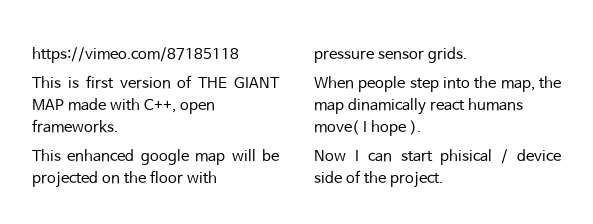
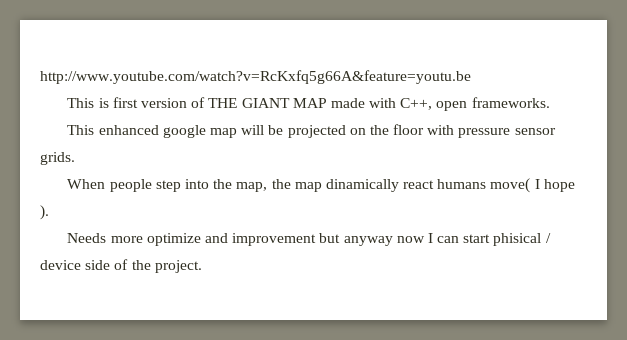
- https://vimeo.com/87185118
+ http://www.youtube.com/watch?v=RcKxfq5g66A&feature=youtu.be
- Now I can start phisical / device side of the project.
+ Needs more optimize and improvement but anyway now I can start phisical / device side of the project.

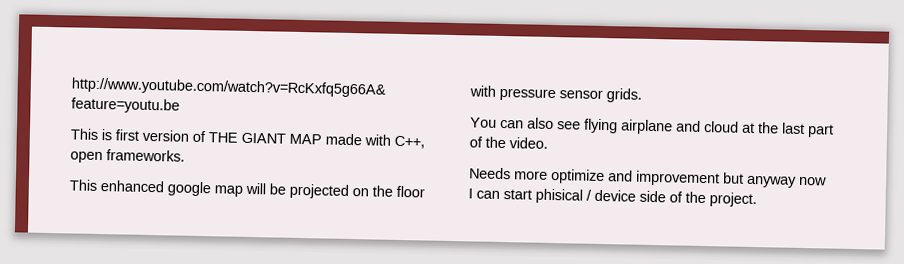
- When people step into the map, the map dinamically react humans move( I hope ).
+ You can also see flying airplane and cloud at the last part of the video.

